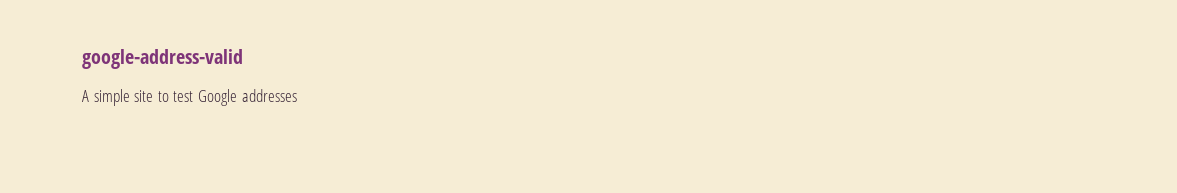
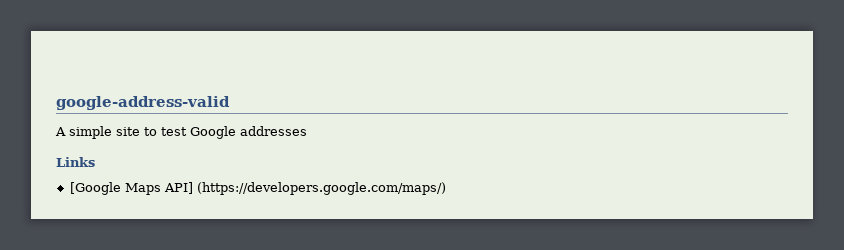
+ Links
+ [Google Maps API] (https://developers.google.com/maps/)

